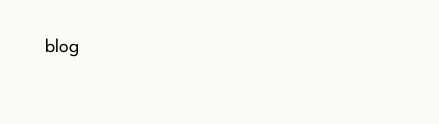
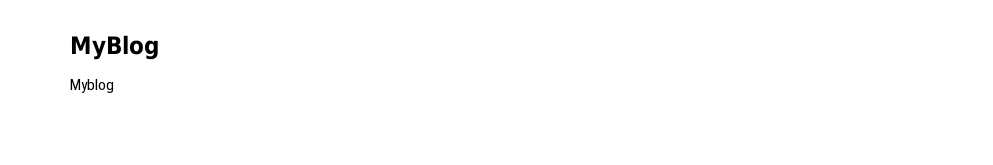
- blog
+ MyBlog
+ Myblog

